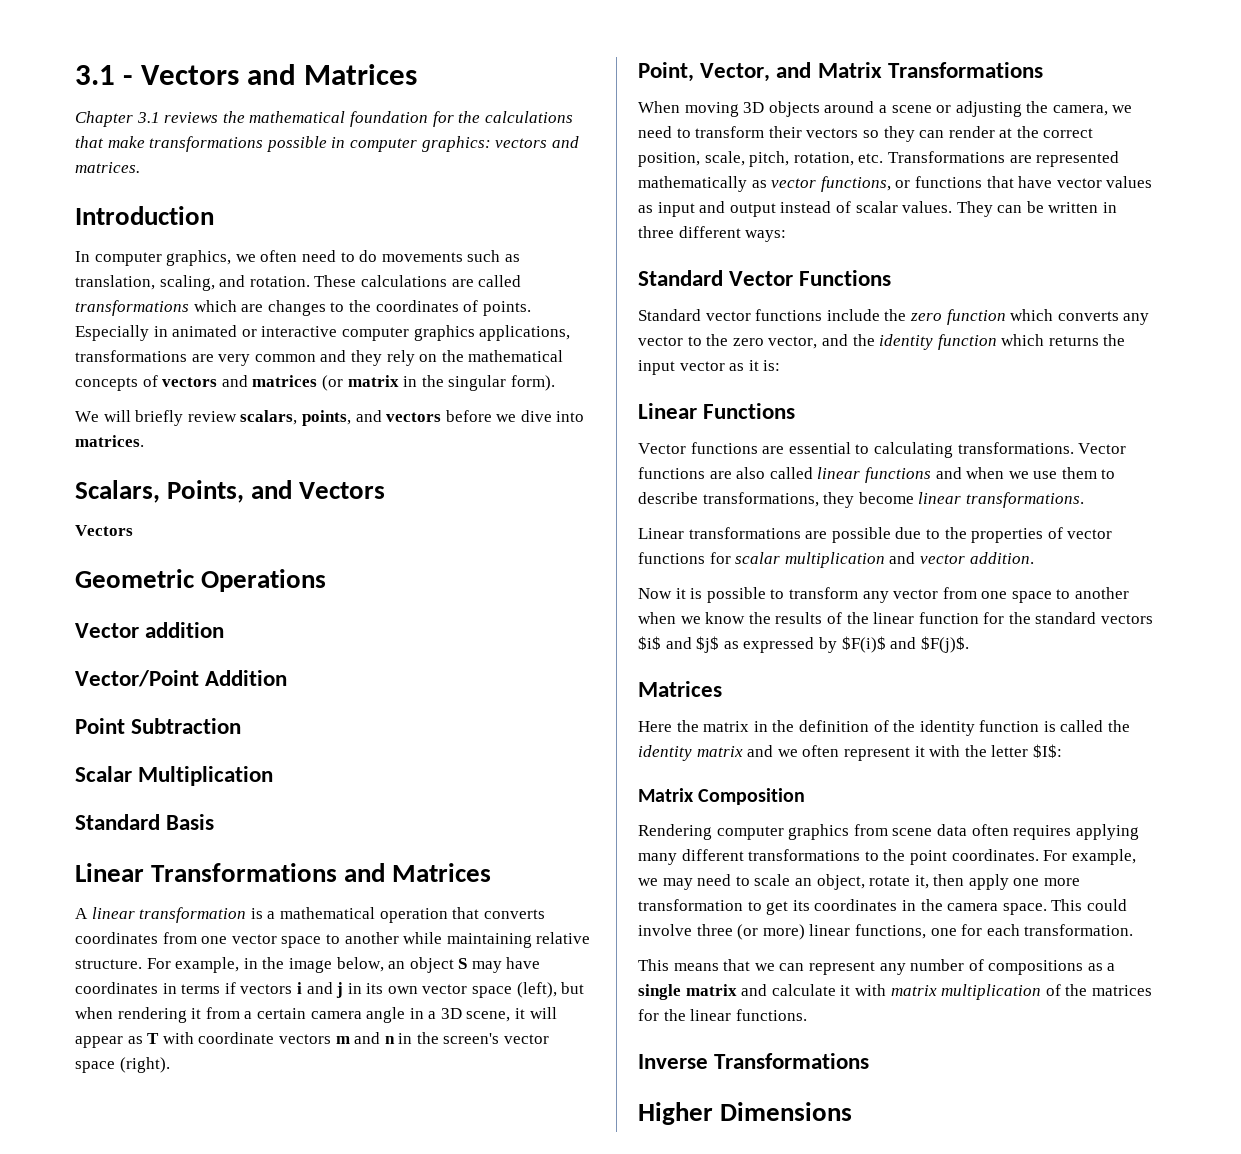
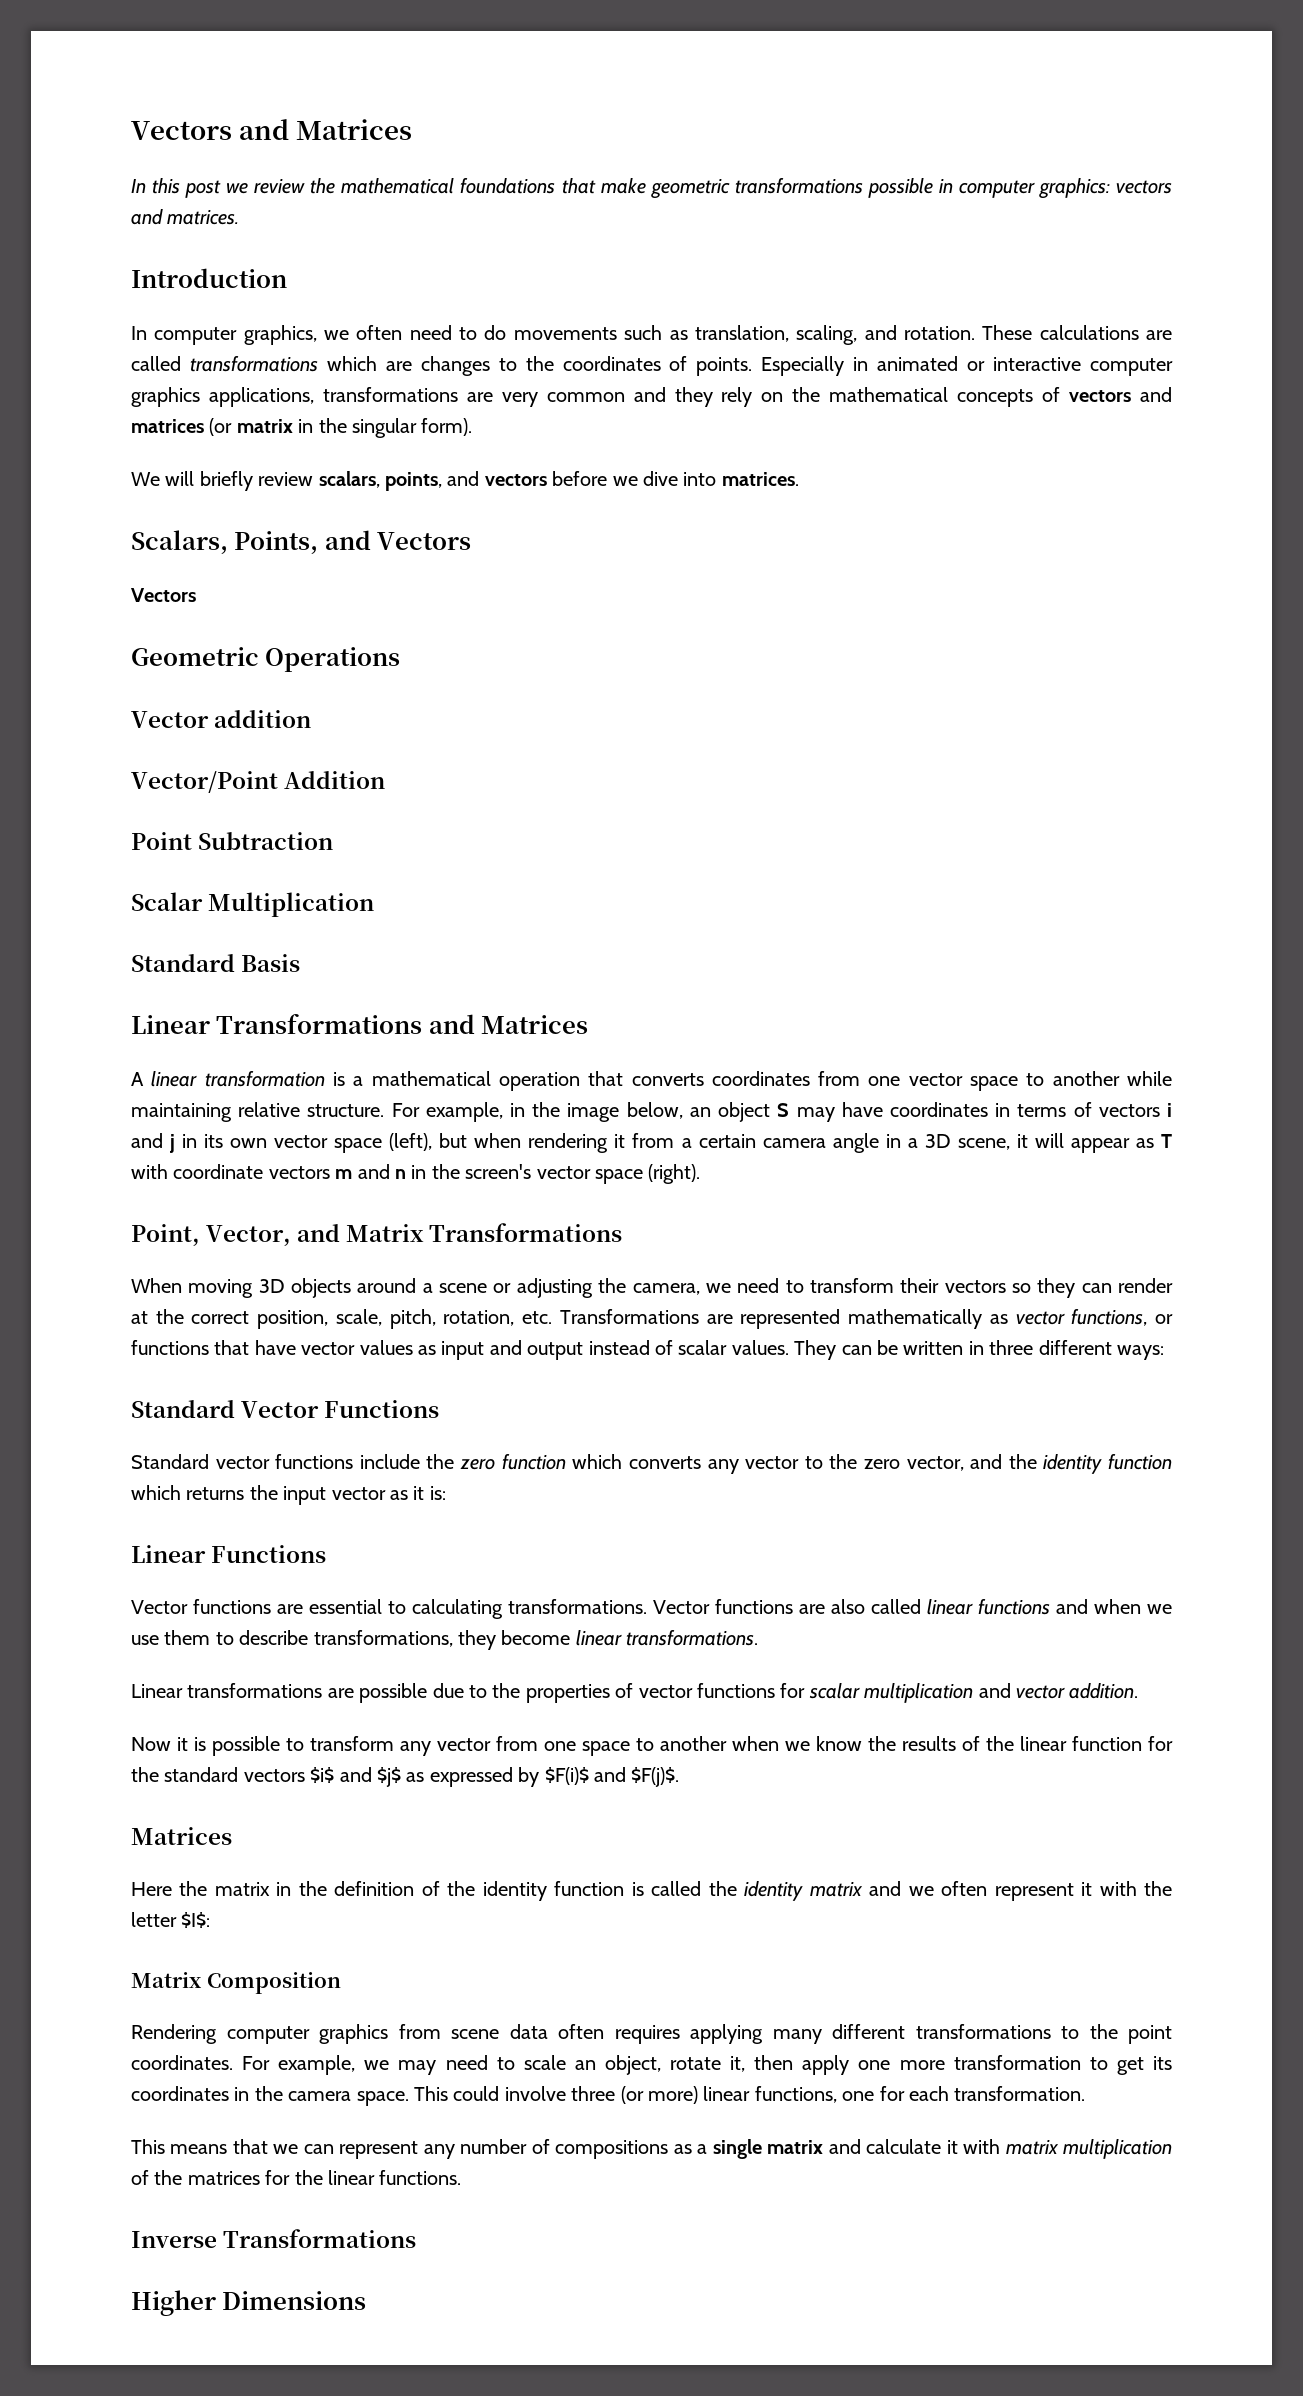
- 3.1 - Vectors and Matrices
+ Vectors and Matrices
- Chapter 3.1 reviews the mathematical foundation for the calculations that make transformations possible in computer graphics: vectors and matrices.
+ In this post we review the mathematical foundations that make geometric transformations possible in computer graphics: vectors and matrices.
- For example, in the image below, an object S may have coordinates in terms if vectors i and j in its own vector space (left), but when rendering it from a certain camera angle in a 3D scene, it will appear as T with coordinate vectors m and n in the screen's vector space (right).
+ For example, in the image below, an object S may have coordinates in terms of vectors i and j in its own vector space (left), but when rendering it from a certain camera angle in a 3D scene, it will appear as T with coordinate vectors m and n in the screen's vector space (right).

